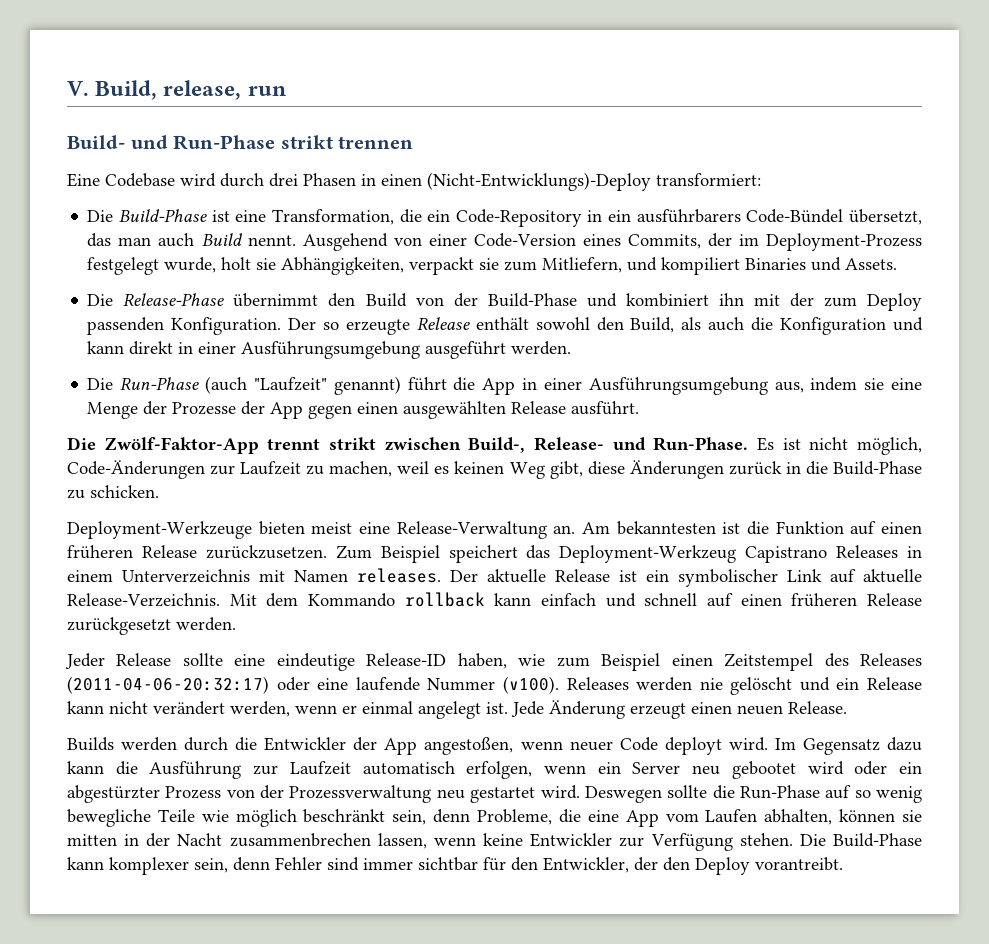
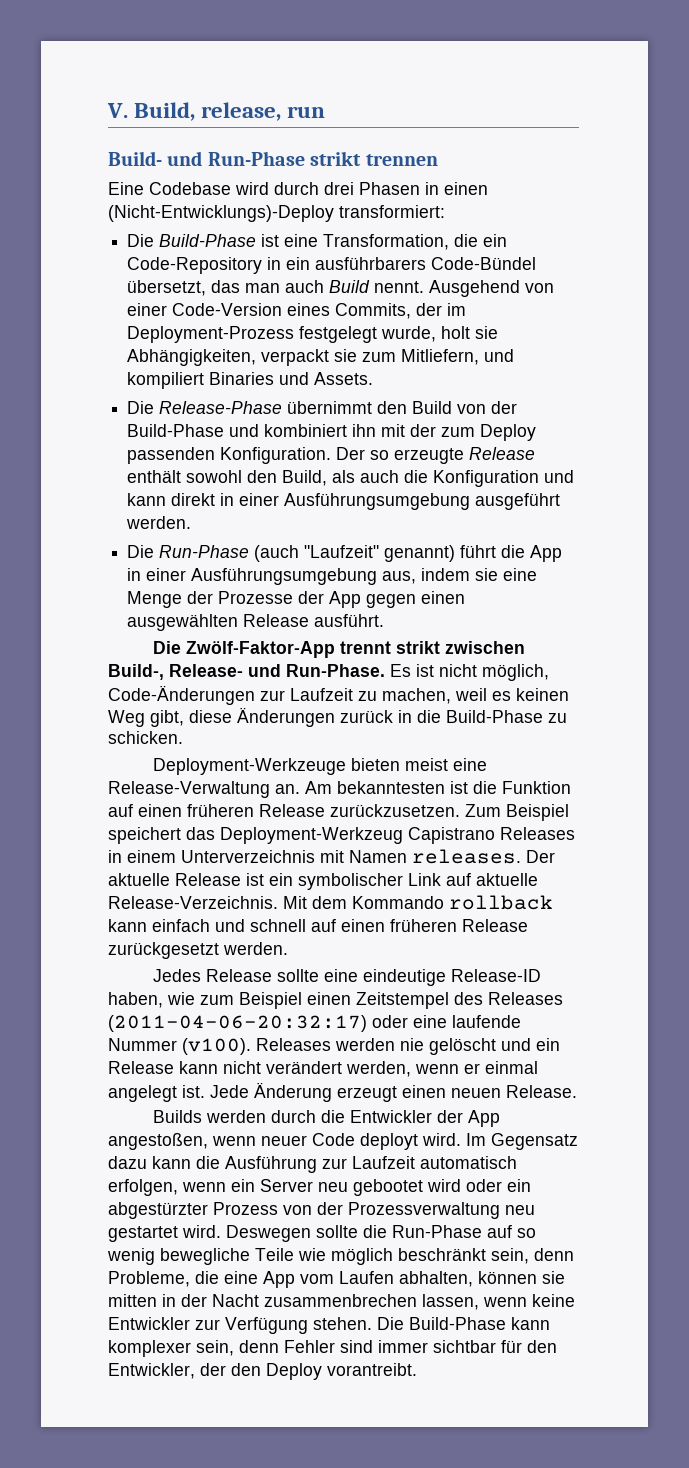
- Jeder Release sollte eine eindeutige Release-ID haben, wie zum Beispiel einen Zeitstempel des Releases (2011-04-06-20:32:17) oder eine laufende Nummer (v100).
+ Jedes Release sollte eine eindeutige Release-ID haben, wie zum Beispiel einen Zeitstempel des Releases (2011-04-06-20:32:17) oder eine laufende Nummer (v100).

